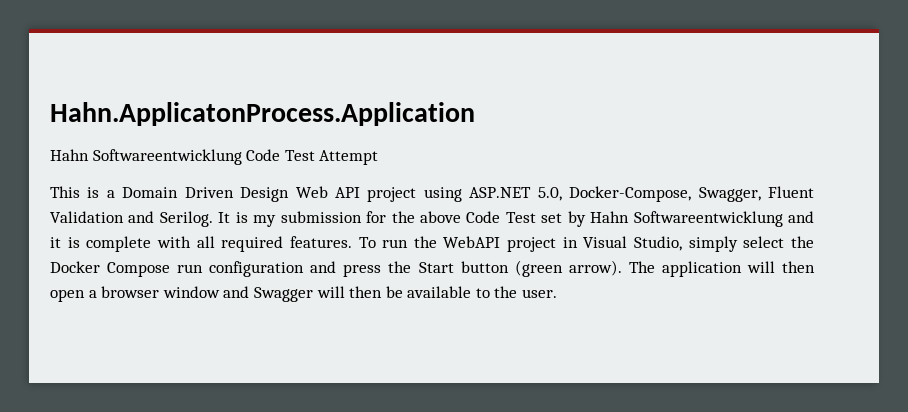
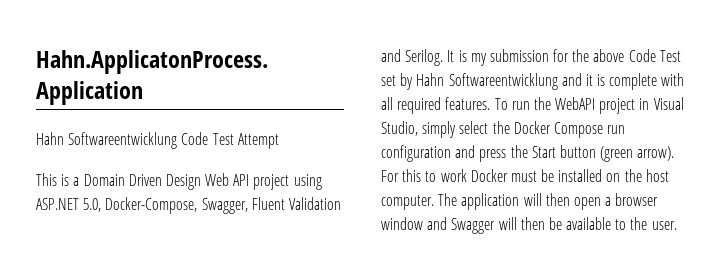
+ For this to work Docker must be installed on the host computer.

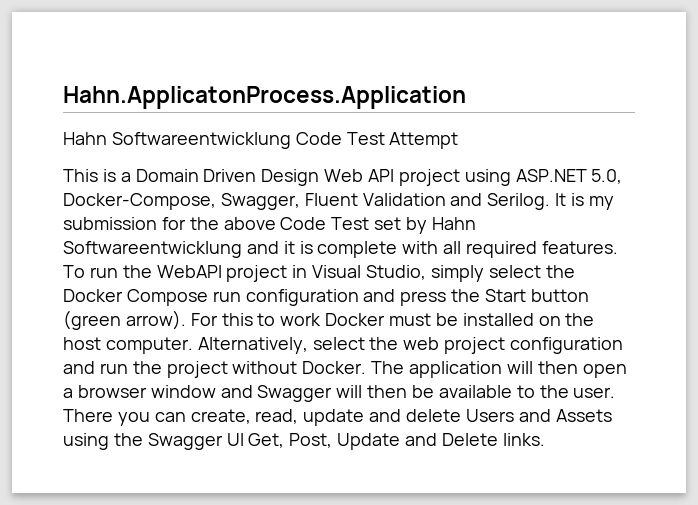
+ Alternatively, select the web project configuration and run the project without Docker.
+ There you can create, read, update and delete Users and Assets using the Swagger UI Get, Post, Update and Delete links.

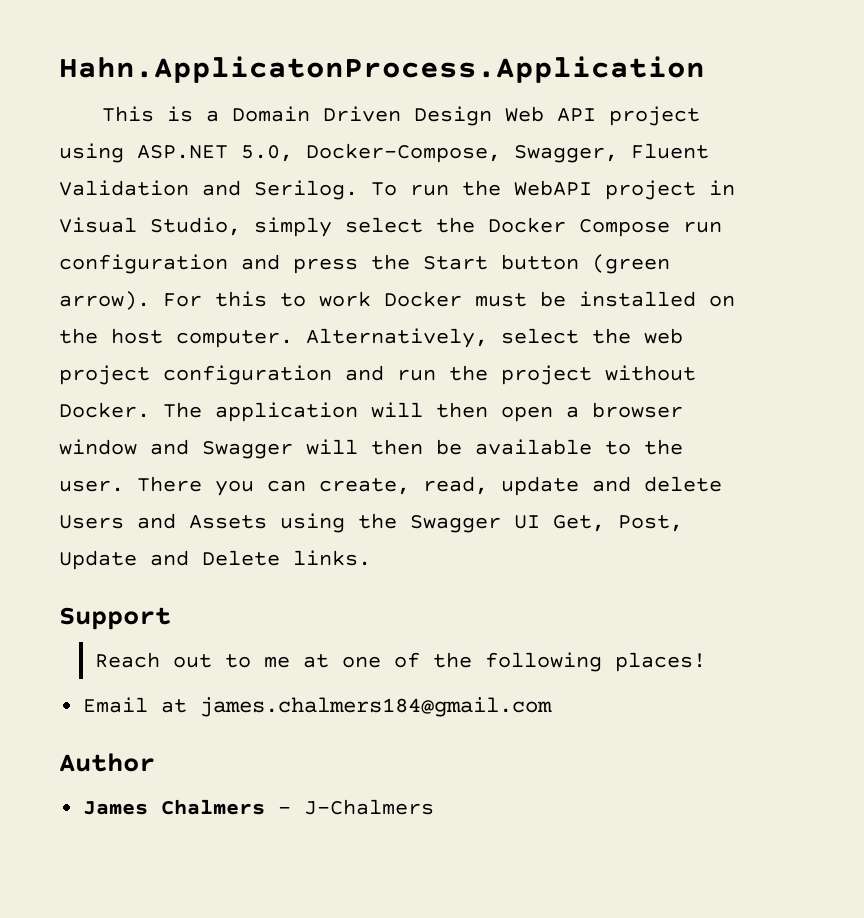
- Hahn Softwareentwicklung Code Test Attempt
- It is my submission for the above Code Test set by Hahn Softwareentwicklung and it is complete with all required features.
+ Support
+ Reach out to me at one of the following places!
+ Email at james.chalmers184@gmail.com
+ Author
+ James Chalmers - J-Chalmers

